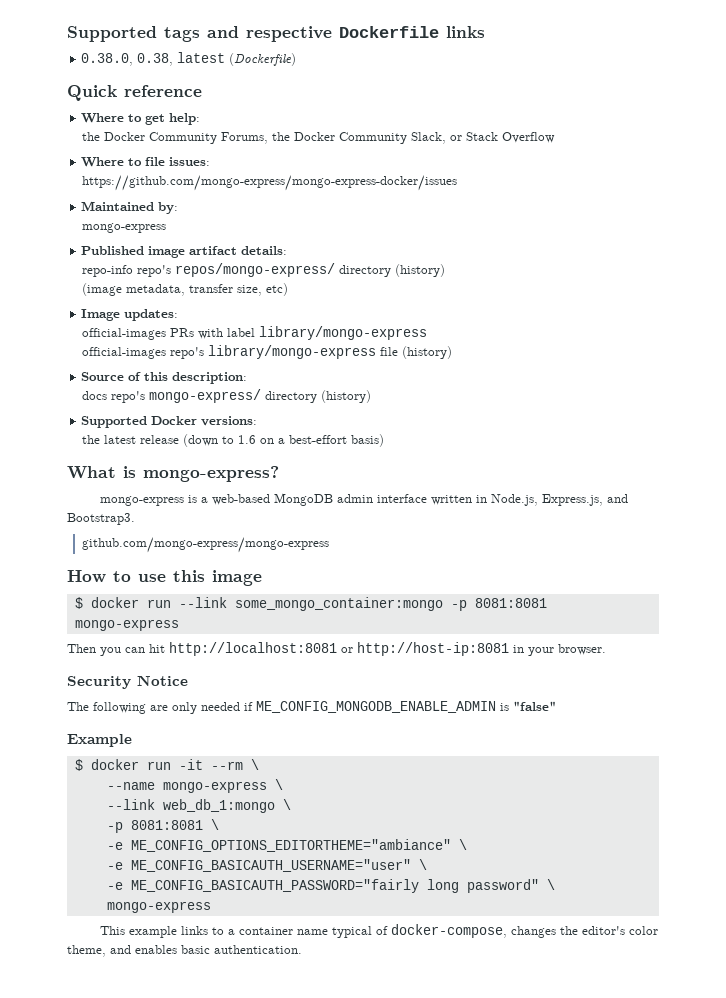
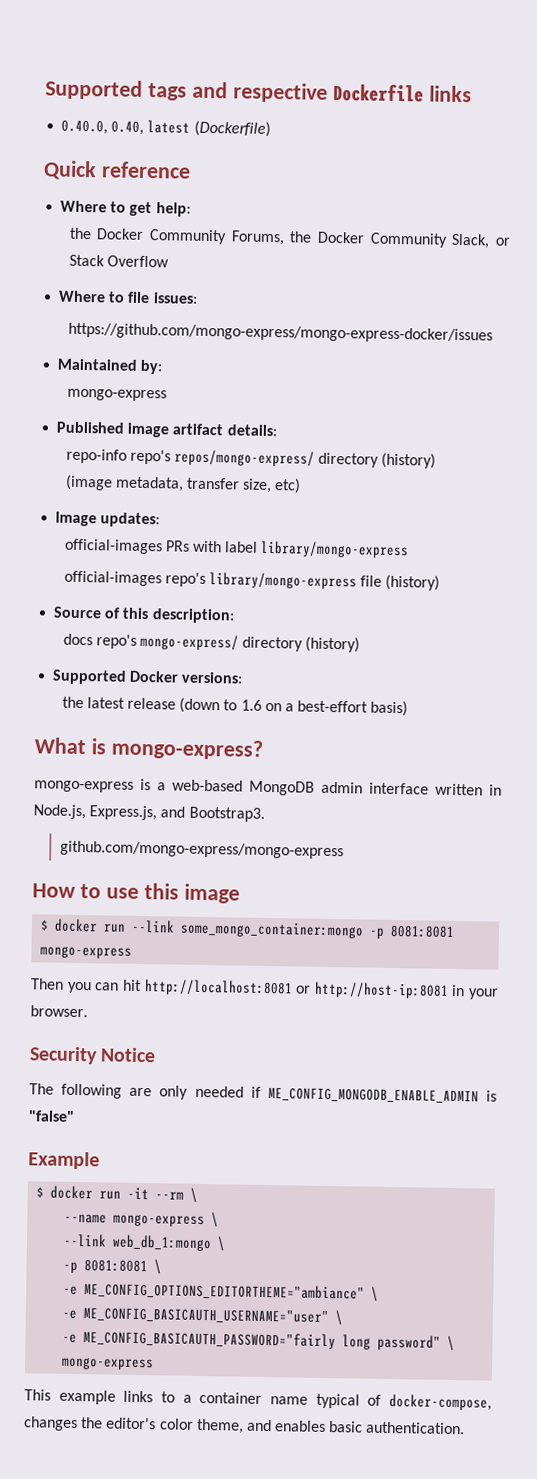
- 0.38.0, 0.38, latest (Dockerfile)
+ 0.40.0, 0.40, latest (Dockerfile)

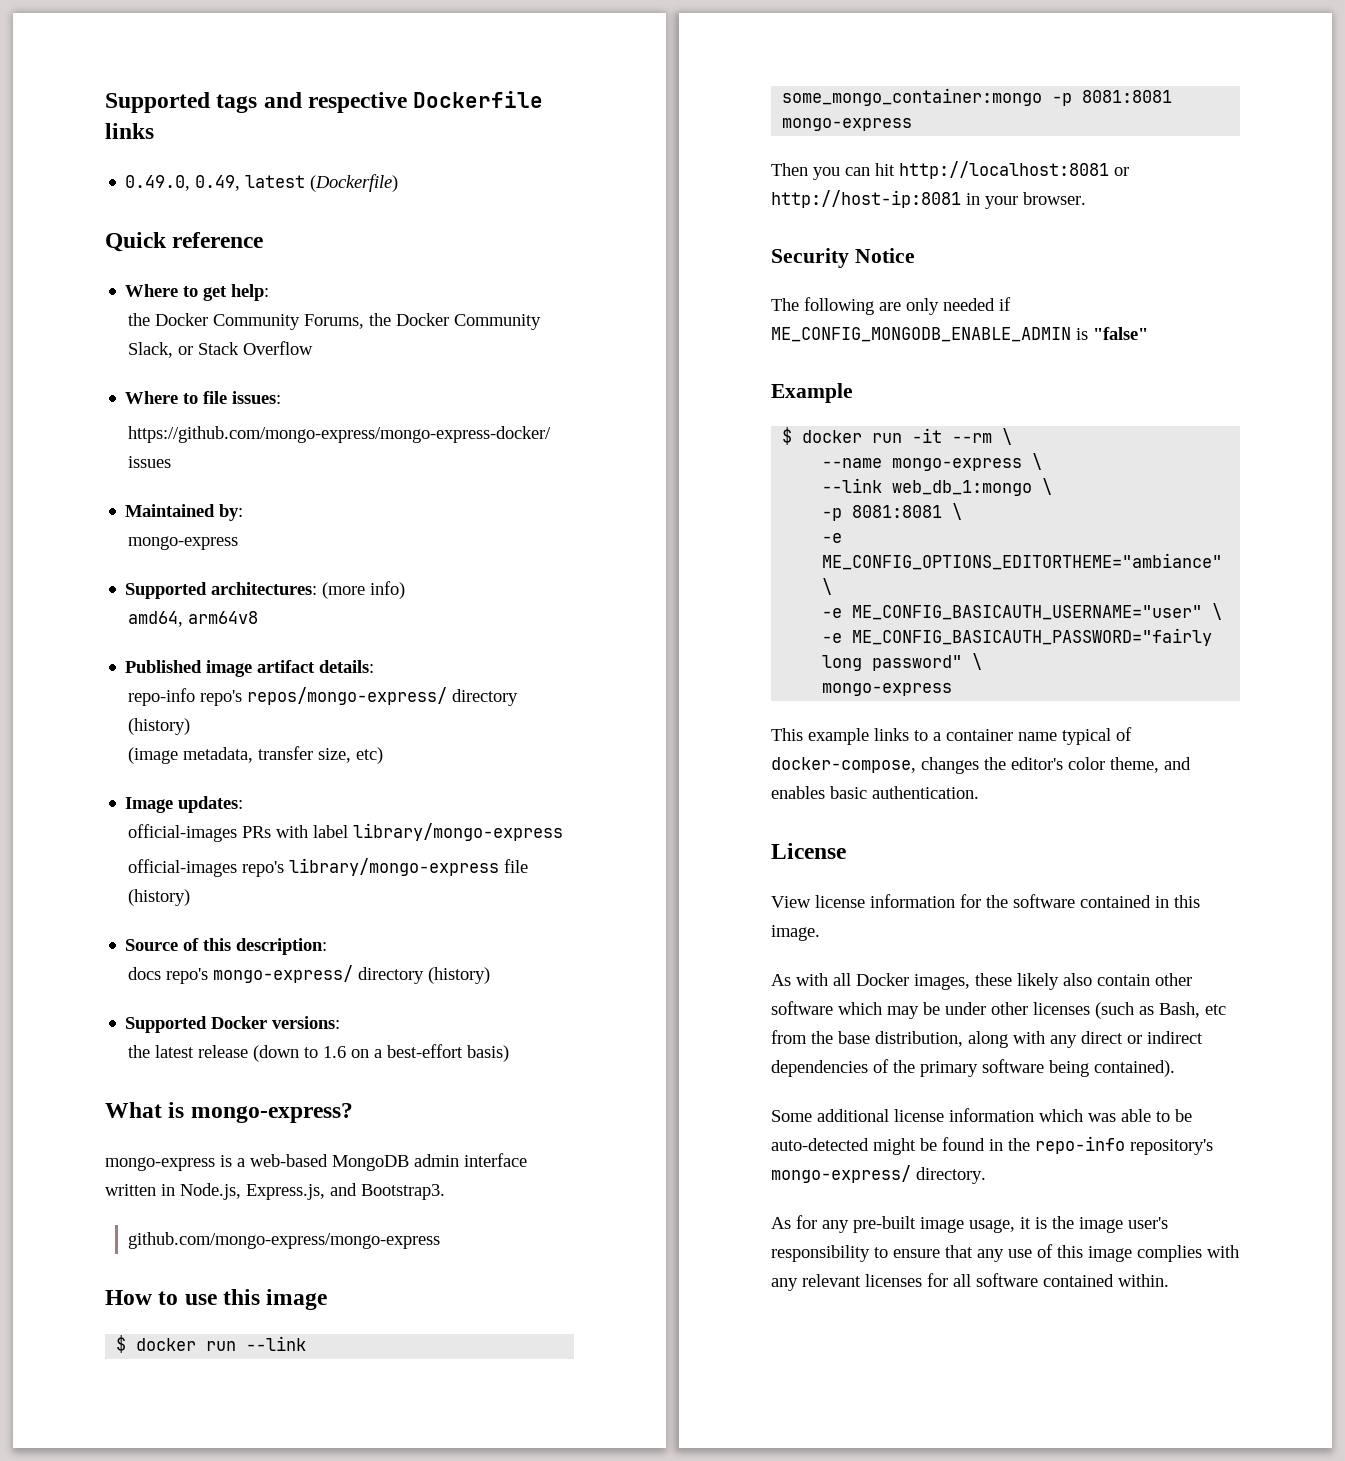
- 0.40.0, 0.40, latest (Dockerfile)
+ 0.49.0, 0.49, latest (Dockerfile)
+ Supported architectures: (more info)
+ amd64, arm64v8
+ License
+ View license information for the software contained in this image.
+ As with all Docker images, these likely also contain other software which may be under other licenses (such as Bash, etc from the base distribution, along with any direct or indirect dependencies of the primary software being contained).
+ Some additional license information which was able to be auto-detected might be found in the repo-info repository's mongo-express/ directory.
+ As for any pre-built image usage, it is the image user's responsibility to ensure that any use of this image complies with any relevant licenses for all software contained within.

